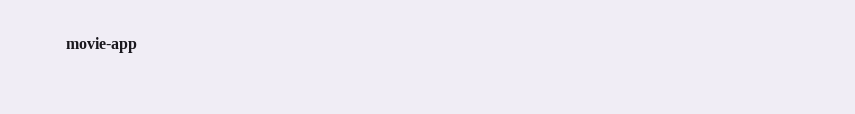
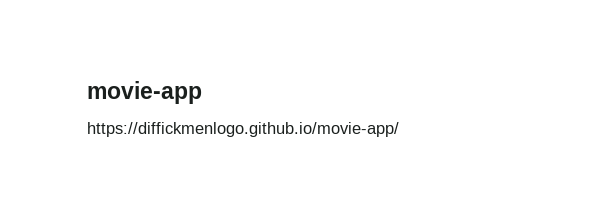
+ https://diffickmenlogo.github.io/movie-app/

